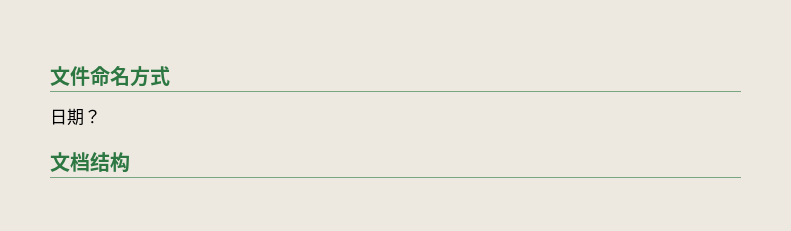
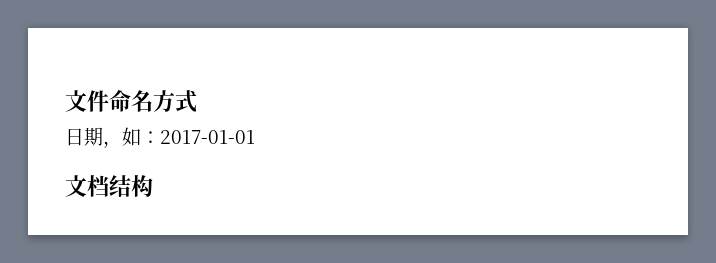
- 日期？
+ 日期，如：2017-01-01

